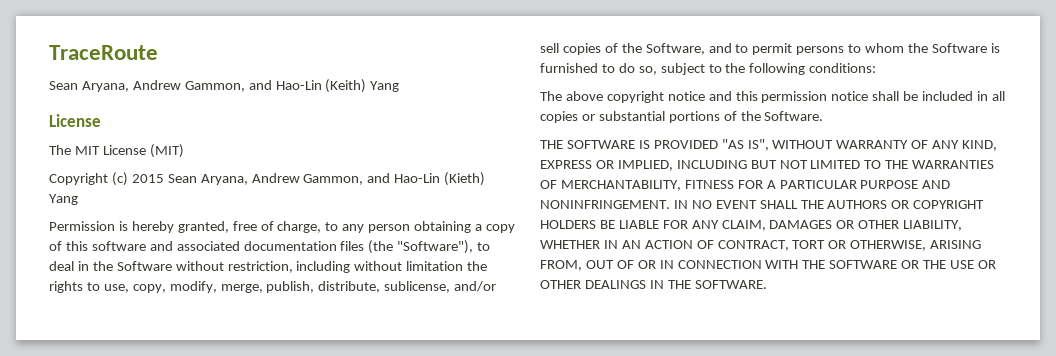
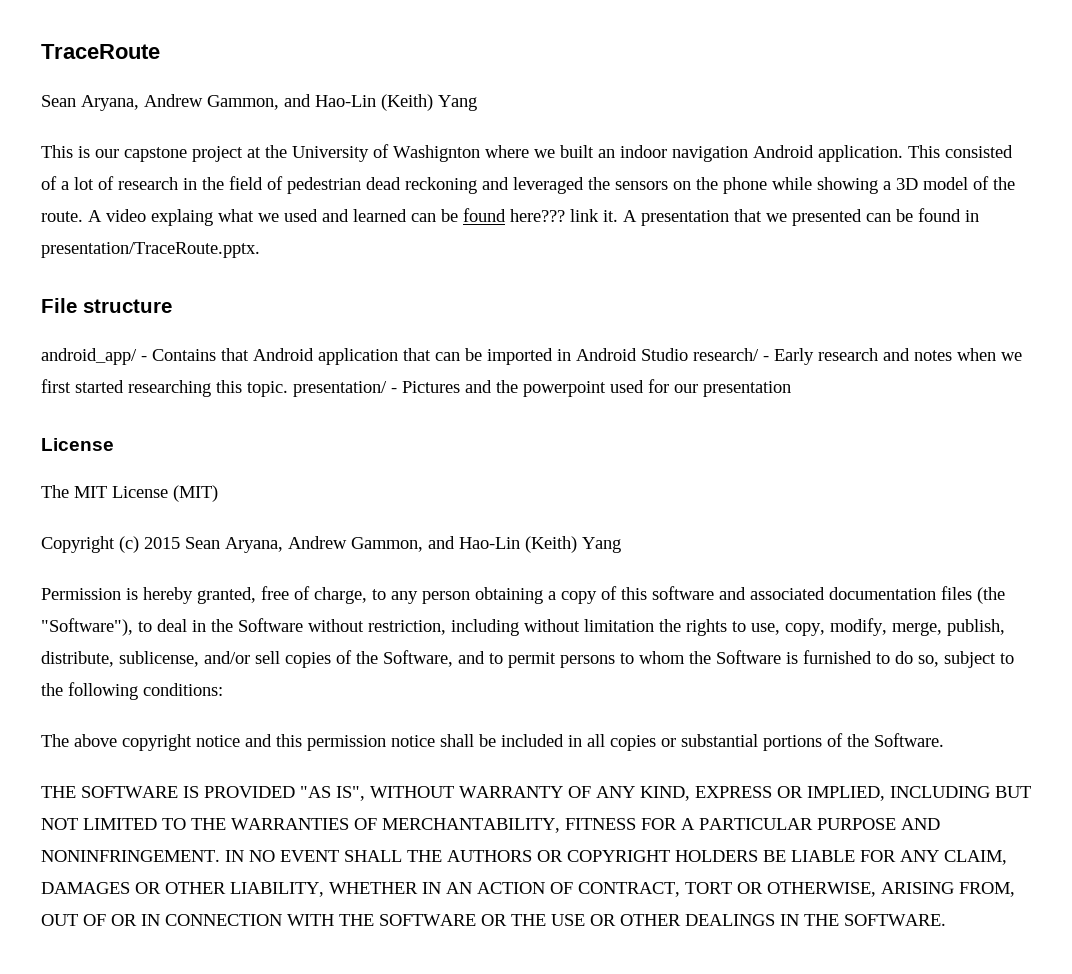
+ This is our capstone project at the University of Washignton where we built an indoor navigation Android application. This consisted of a lot of research in the field of pedestrian dead reckoning and leveraged the sensors on the phone while showing a 3D model of the route. A video explaing what we used and learned can be found here??? link it. A presentation that we presented can be found in presentation/TraceRoute.pptx.
+ File structure
+ android_app/ - Contains that Android application that can be imported in Android Studio research/ - Early research and notes when we first started researching this topic. presentation/ - Pictures and the powerpoint used for our presentation
- Copyright (c) 2015 Sean Aryana, Andrew Gammon, and Hao-Lin (Kieth) Yang
+ Copyright (c) 2015 Sean Aryana, Andrew Gammon, and Hao-Lin (Keith) Yang

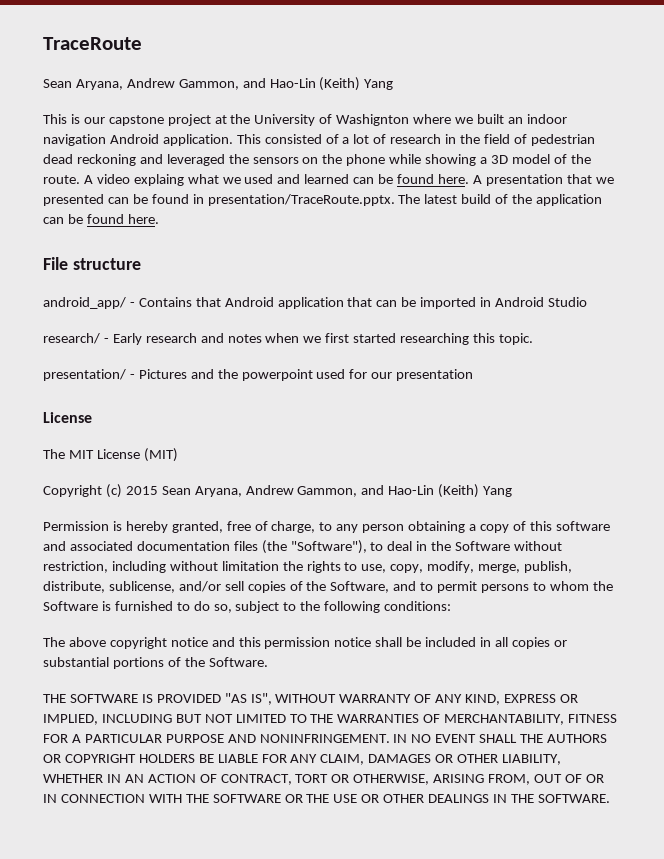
- A video explaing what we used and learned can be found here??? link it.
+ A video explaing what we used and learned can be found here.
- A presentation that we presented can be found in presentation/TraceRoute.pptx.
+ A presentation that we presented can be found in presentation/TraceRoute.pptx. The latest build of the application can be found here.
- android_app/ - Contains that Android application that can be imported in Android Studio research/ - Early research and notes when we first started researching this topic. presentation/ - Pictures and the powerpoint used for our presentation
+ android_app/ - Contains that Android application that can be imported in Android Studio
+ research/ - Early research and notes when we first started researching this topic.
+ presentation/ - Pictures and the powerpoint used for our presentation

